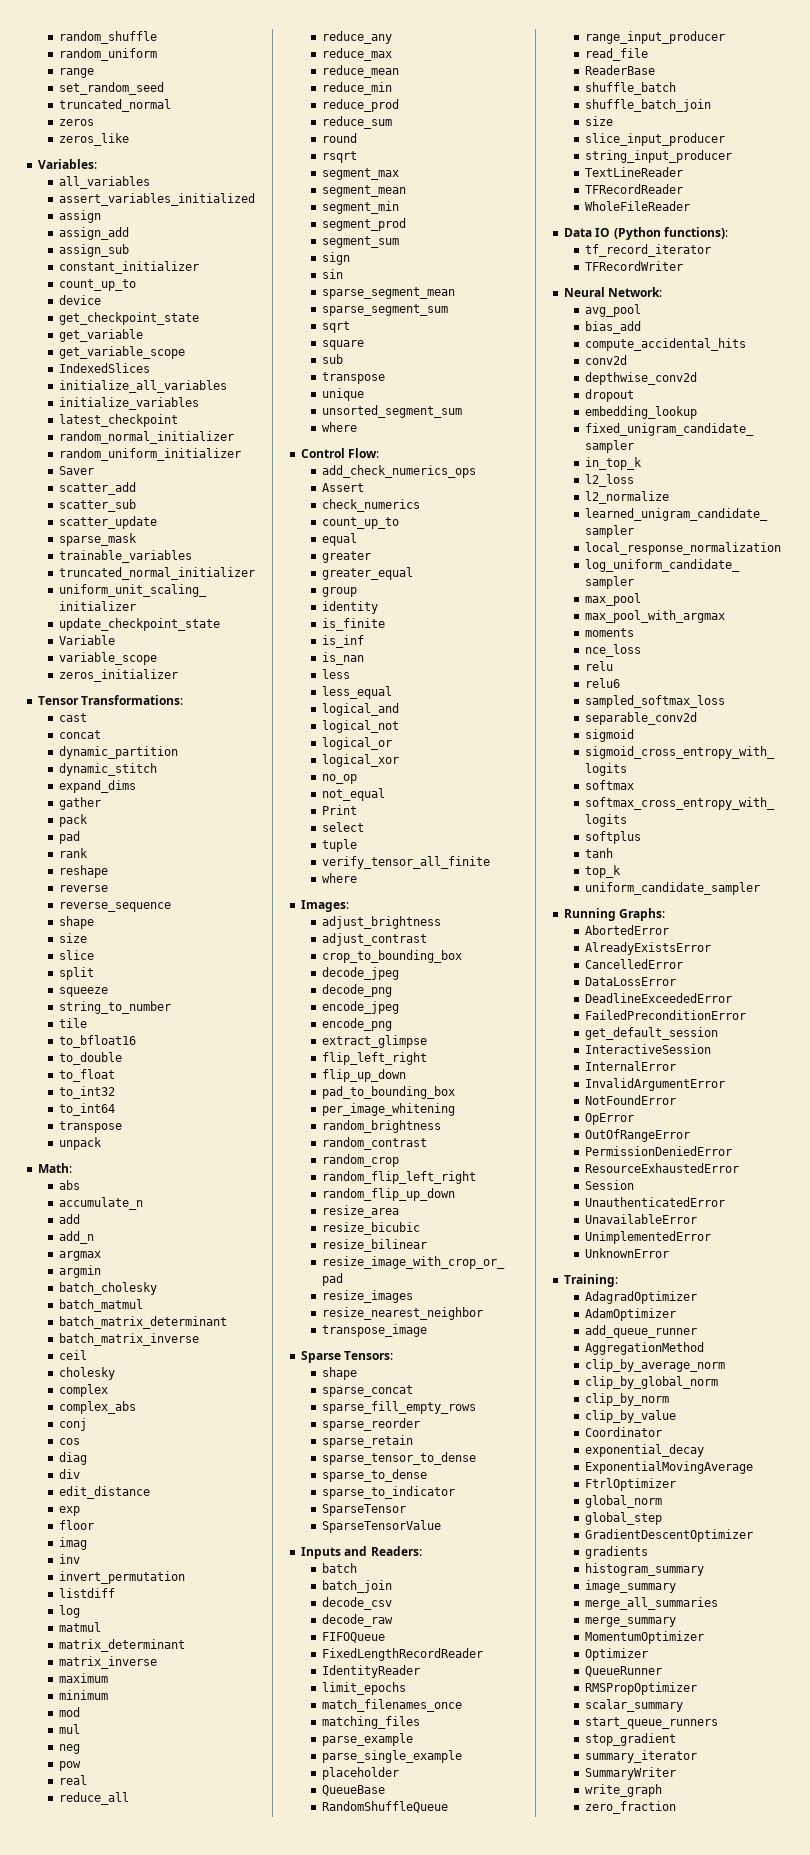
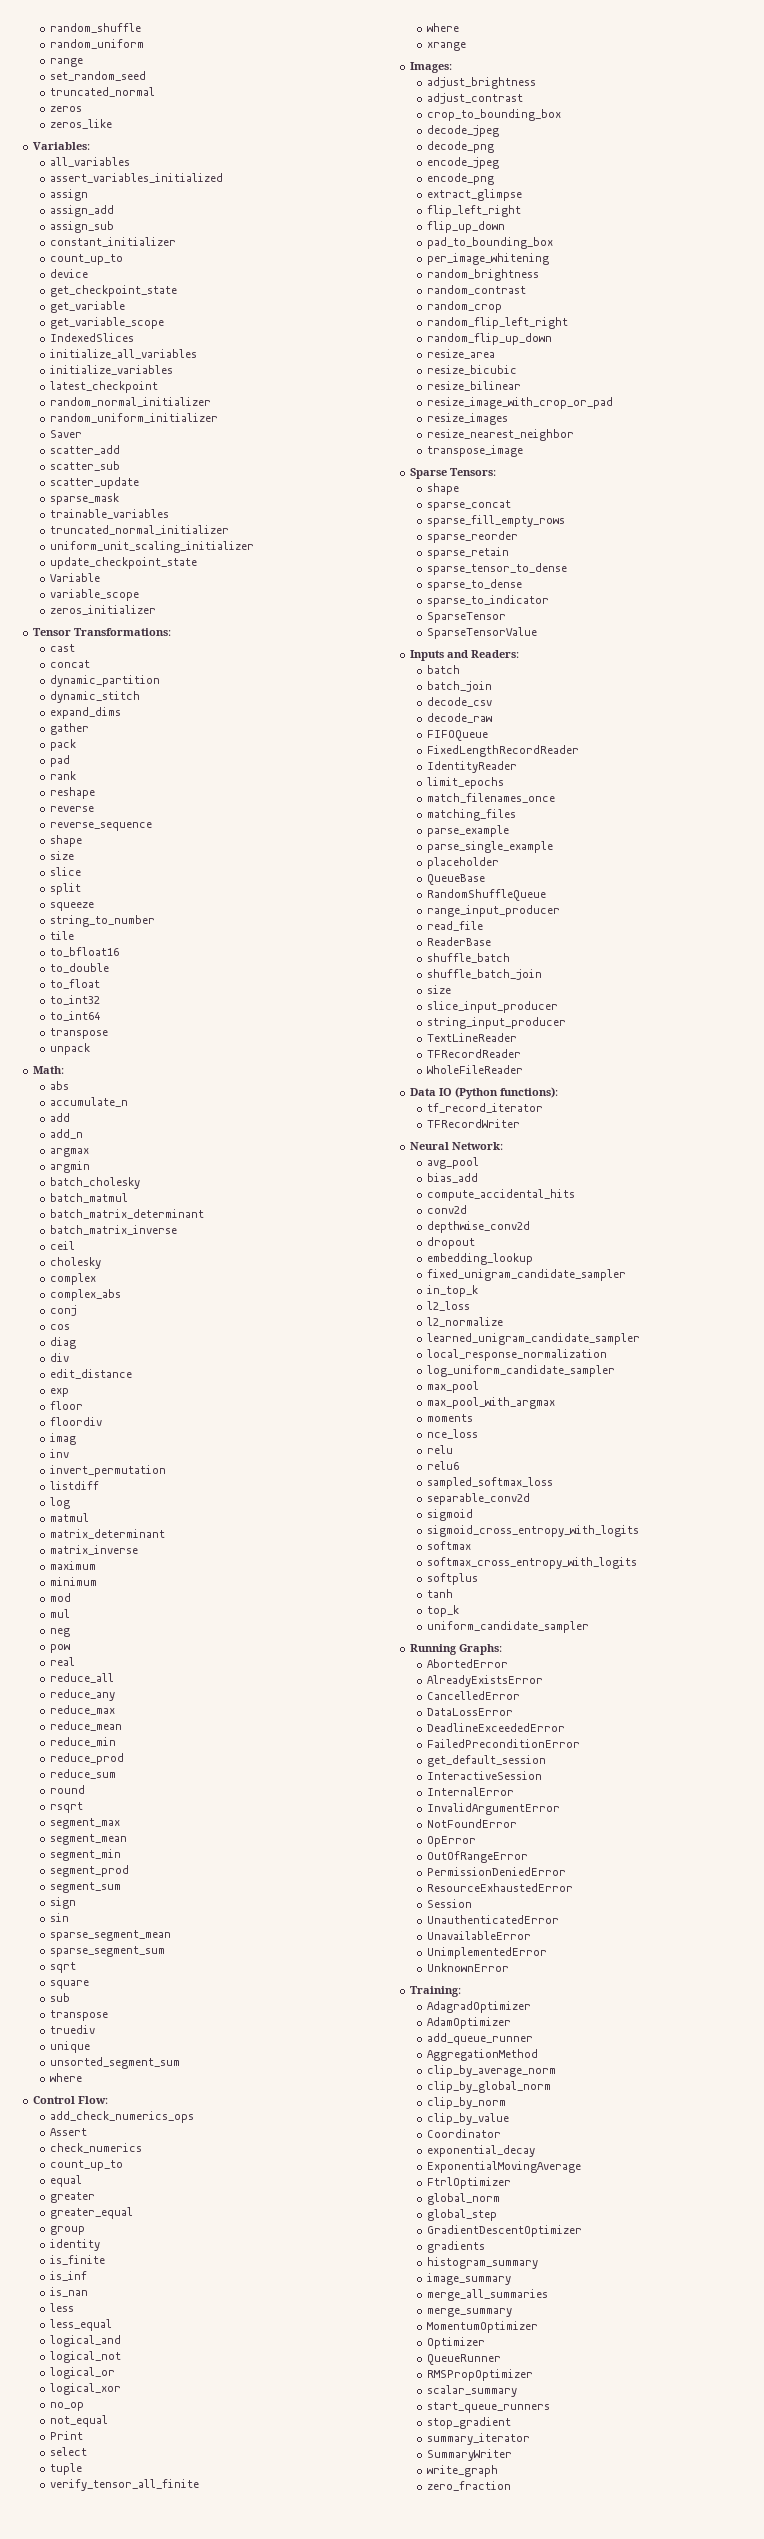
+ floordiv
+ truediv
+ xrange

